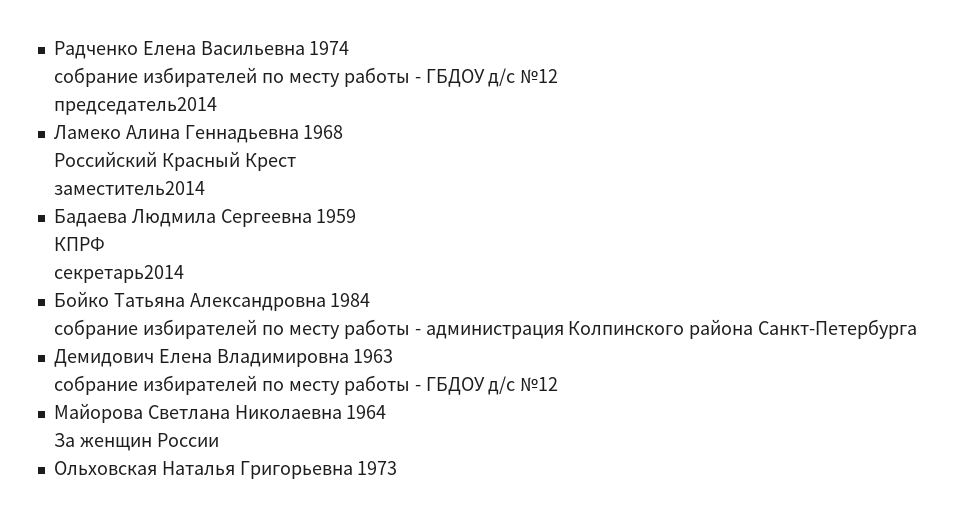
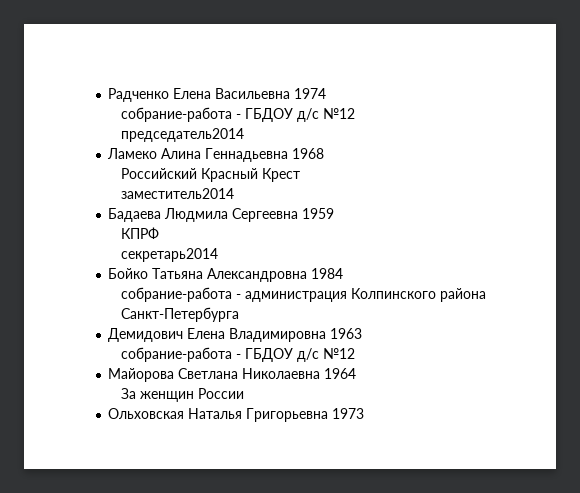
  Радченко Елена Васильевна 1974
- собрание избирателей по месту работы - ГБДОУ д/с №12
+ собрание-работа - ГБДОУ д/с №12
- собрание избирателей по месту работы - администрация Колпинского района Санкт-Петербурга
+ собрание-работа - администрация Колпинского района Санкт-Петербурга
  Демидович Елена Владимировна 1963
- собрание избирателей по месту работы - ГБДОУ д/с №12
+ собрание-работа - ГБДОУ д/с №12

